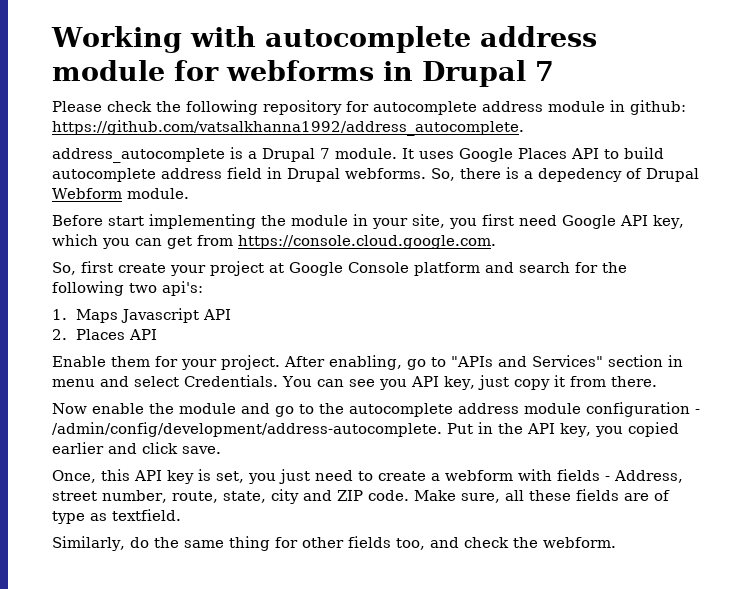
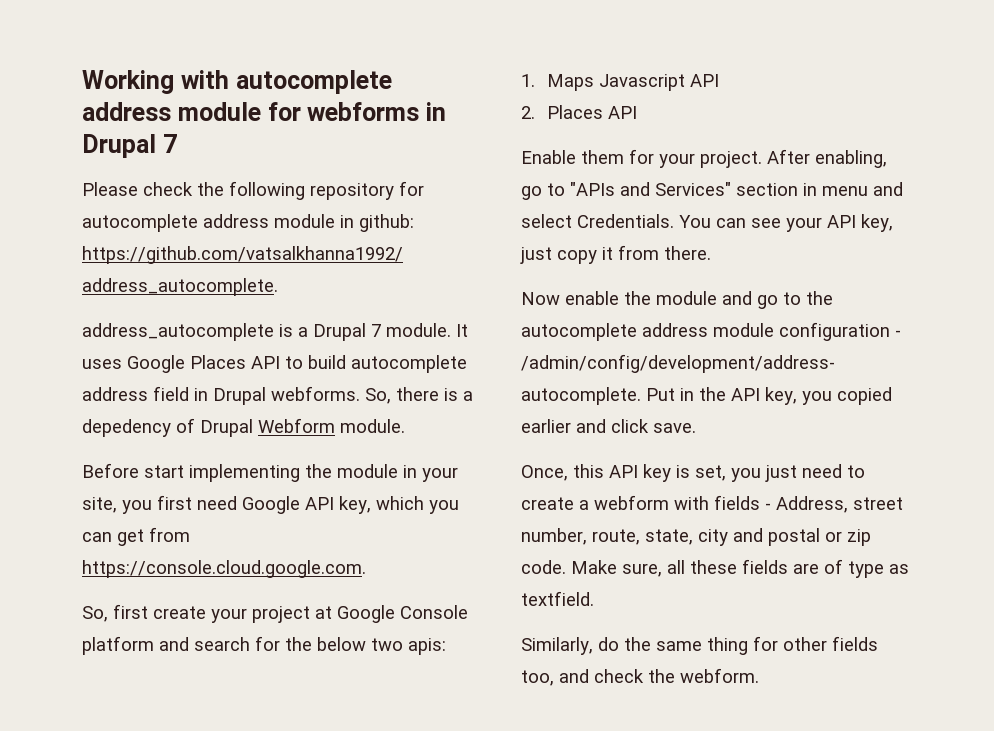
- So, first create your project at Google Console platform and search for the following two api's:
+ So, first create your project at Google Console platform and search for the below two apis:
- You can see you API key, just copy it from there.
+ You can see your API key, just copy it from there.
- Once, this API key is set, you just need to create a webform with fields - Address, street number, route, state, city and ZIP code.
+ Once, this API key is set, you just need to create a webform with fields - Address, street number, route, state, city and postal or zip code.

